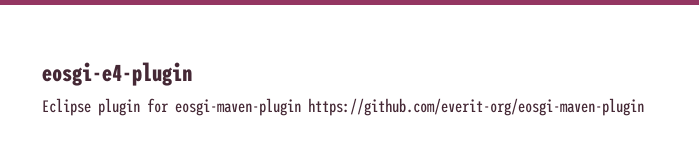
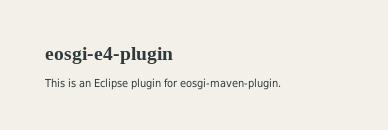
- Eclipse plugin for eosgi-maven-plugin https://github.com/everit-org/eosgi-maven-plugin
+ This is an Eclipse plugin for eosgi-maven-plugin.

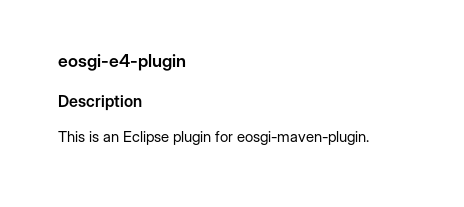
+ Description

